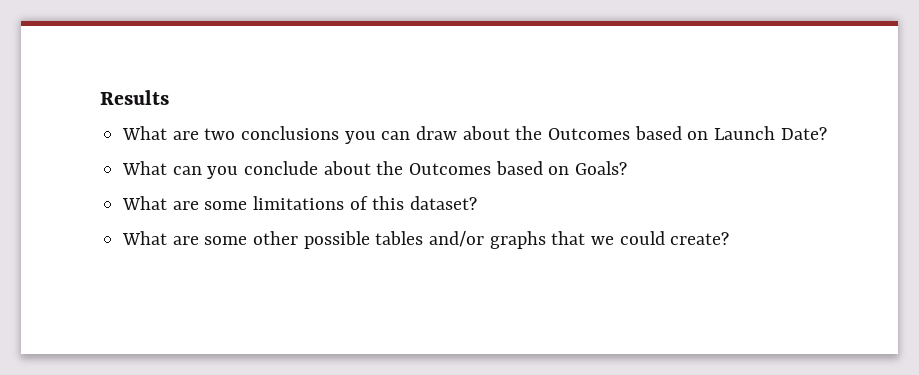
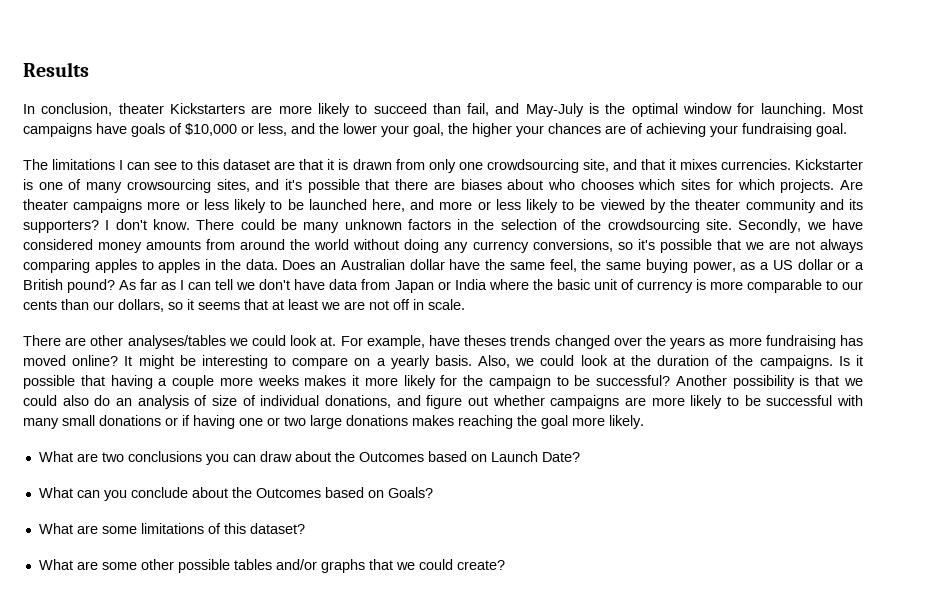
+ In conclusion, theater Kickstarters are more likely to succeed than fail, and May-July is the optimal window for launching. Most campaigns have goals of $10,000 or less, and the lower your goal, the higher your chances are of achieving your fundraising goal.
+ The limitations I can see to this dataset are that it is drawn from only one crowdsourcing site, and that it mixes currencies. Kickstarter is one of many crowsourcing sites, and it's possible that there are biases about who chooses which sites for which projects. Are theater campaigns more or less likely to be launched here, and more or less likely to be viewed by the theater community and its supporters? I don't know. There could be many unknown factors in the selection of the crowdsourcing site. Secondly, we have considered money amounts from around the world without doing any currency conversions, so it's possible that we are not always comparing apples to apples in the data. Does an Australian dollar have the same feel, the same buying power, as a US dollar or a British pound? As far as I can tell we don't have data from Japan or India where the basic unit of currency is more comparable to our cents than our dollars, so it seems that at least we are not off in scale.
+ There are other analyses/tables we could look at. For example, have theses trends changed over the years as more fundraising has moved online? It might be interesting to compare on a yearly basis. Also, we could look at the duration of the campaigns. Is it possible that having a couple more weeks makes it more likely for the campaign to be successful? Another possibility is that we could also do an analysis of size of individual donations, and figure out whether campaigns are more likely to be successful with many small donations or if having one or two large donations makes reaching the goal more likely.

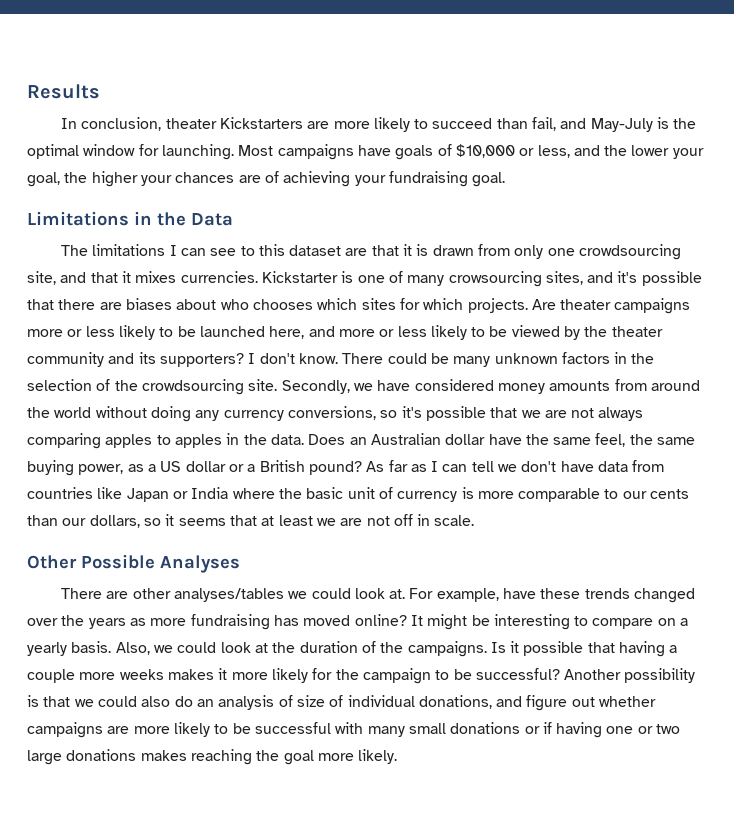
+ Limitations in the Data
- As far as I can tell we don't have data from Japan or India where the basic unit of currency is more comparable to our cents than our dollars, so it seems that at least we are not off in scale.
+ As far as I can tell we don't have data from countries like Japan or India where the basic unit of currency is more comparable to our cents than our dollars, so it seems that at least we are not off in scale.
+ Other Possible Analyses
- For example, have theses trends changed over the years as more fundraising has moved online?
+ For example, have these trends changed over the years as more fundraising has moved online?
- What are two conclusions you can draw about the Outcomes based on Launch Date?
- What can you conclude about the Outcomes based on Goals?
- What are some limitations of this dataset?
- What are some other possible tables and/or graphs that we could create?

